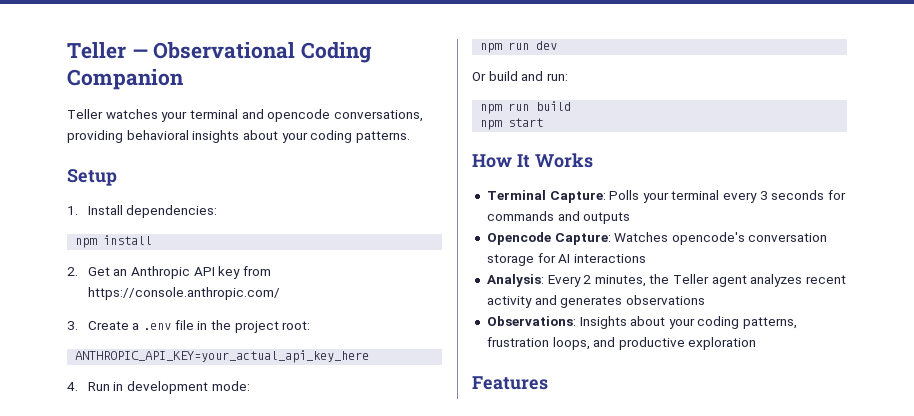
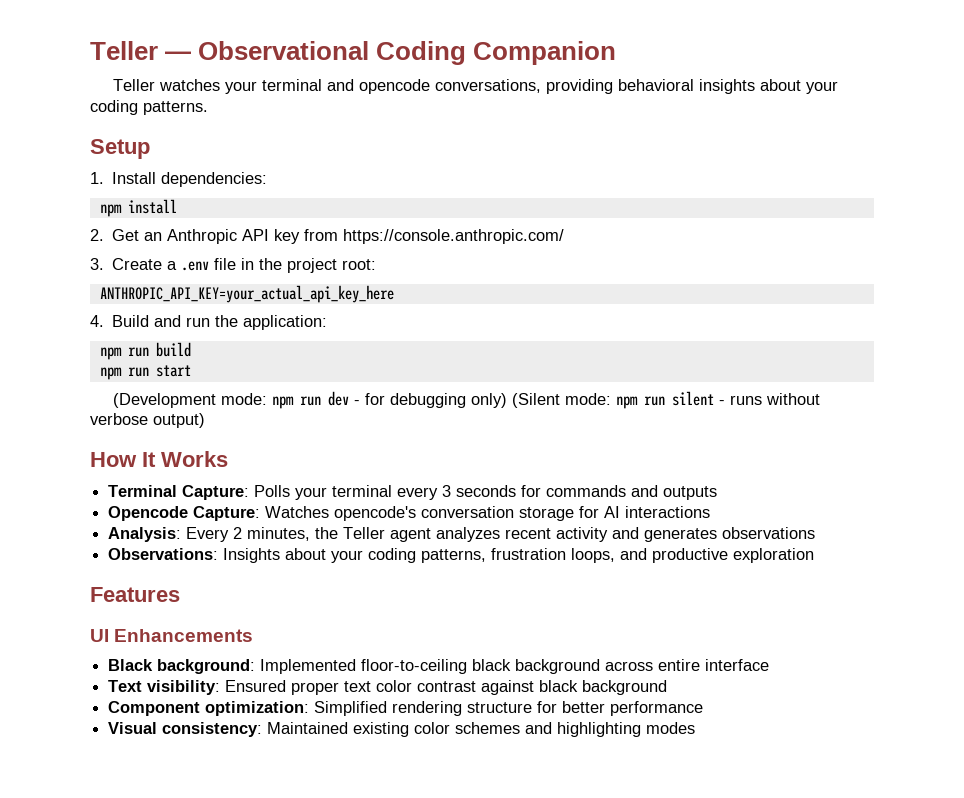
- 4. Run in development mode:
- npm run dev
- Or build and run:
+ 4. Build and run the application:
- npm start
+ npm run start
+ (Development mode: npm run dev - for debugging only) (Silent mode: npm run silent - runs without verbose output)
+ UI Enhancements
+ Black background: Implemented floor-to-ceiling black background across entire interface
+ Text visibility: Ensured proper text color contrast against black background
+ Component optimization: Simplified rendering structure for better performance
+ Visual consistency: Maintained existing color schemes and highlighting modes

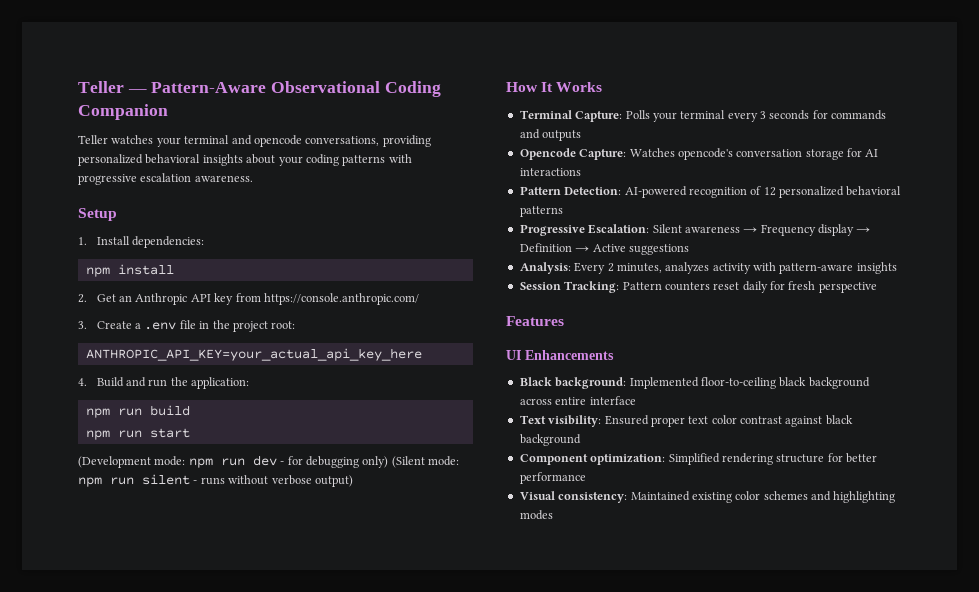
- Teller — Observational Coding Companion
+ Teller — Pattern-Aware Observational Coding Companion
- Teller watches your terminal and opencode conversations, providing behavioral insights about your coding patterns.
+ Teller watches your terminal and opencode conversations, providing personalized behavioral insights about your coding patterns with progressive escalation awareness.
- Analysis: Every 2 minutes, the Teller agent analyzes recent activity and generates observations
- Observations: Insights about your coding patterns, frustration loops, and productive exploration
+ Pattern Detection: AI-powered recognition of 12 personalized behavioral patterns
+ Progressive Escalation: Silent awareness → Frequency display → Definition → Active suggestions
+ Analysis: Every 2 minutes, analyzes activity with pattern-aware insights
+ Session Tracking: Pattern counters reset daily for fresh perspective

